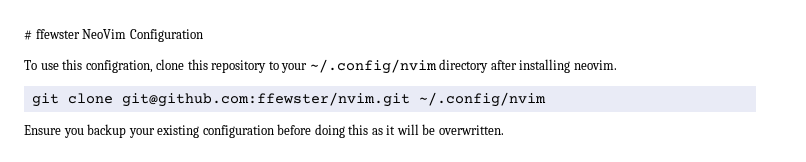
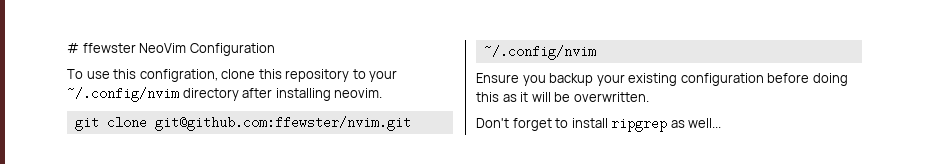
+ Don't forget to install ripgrep as well...

